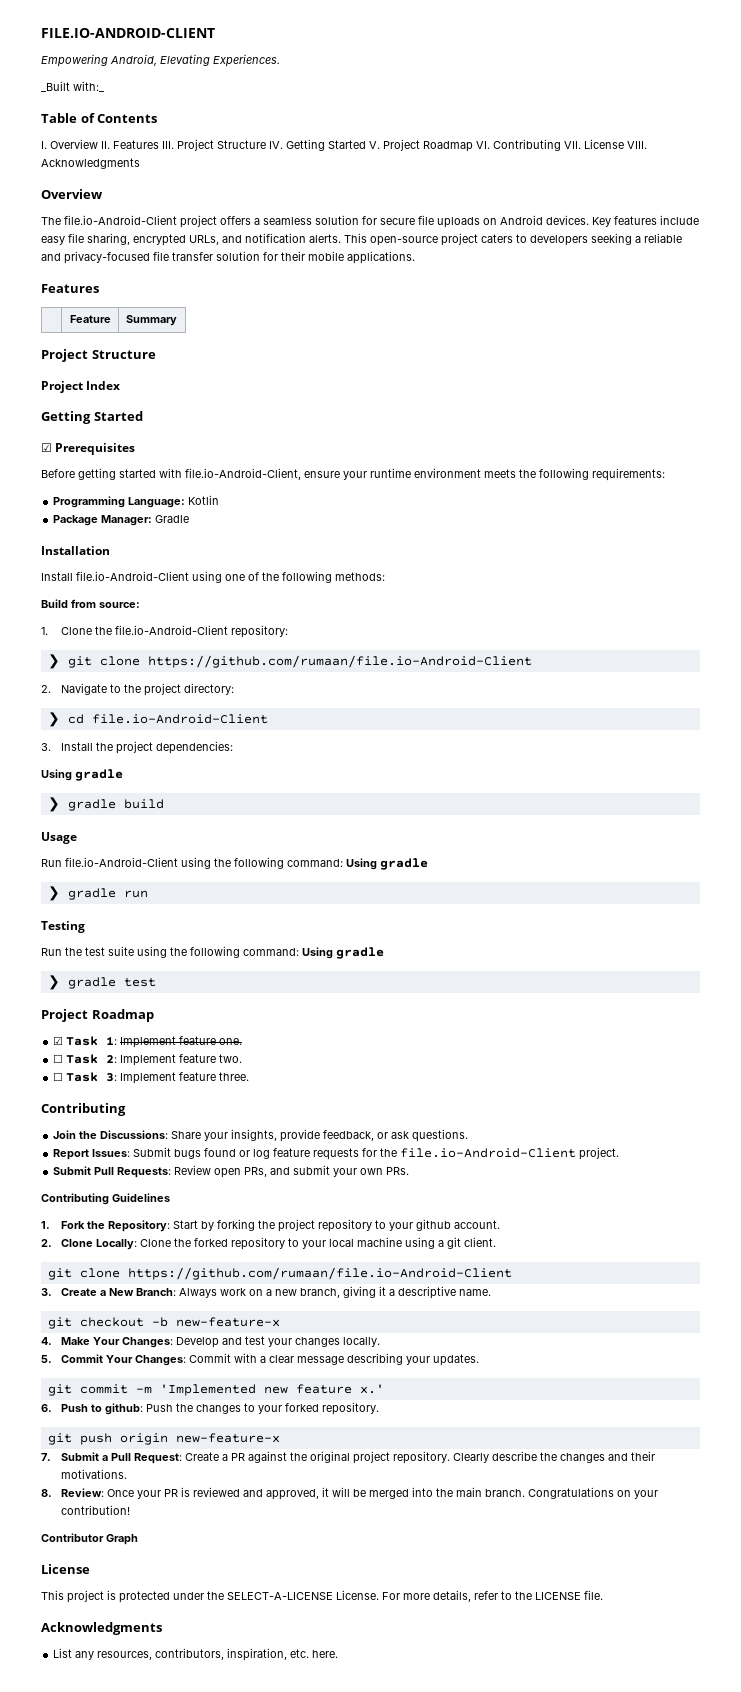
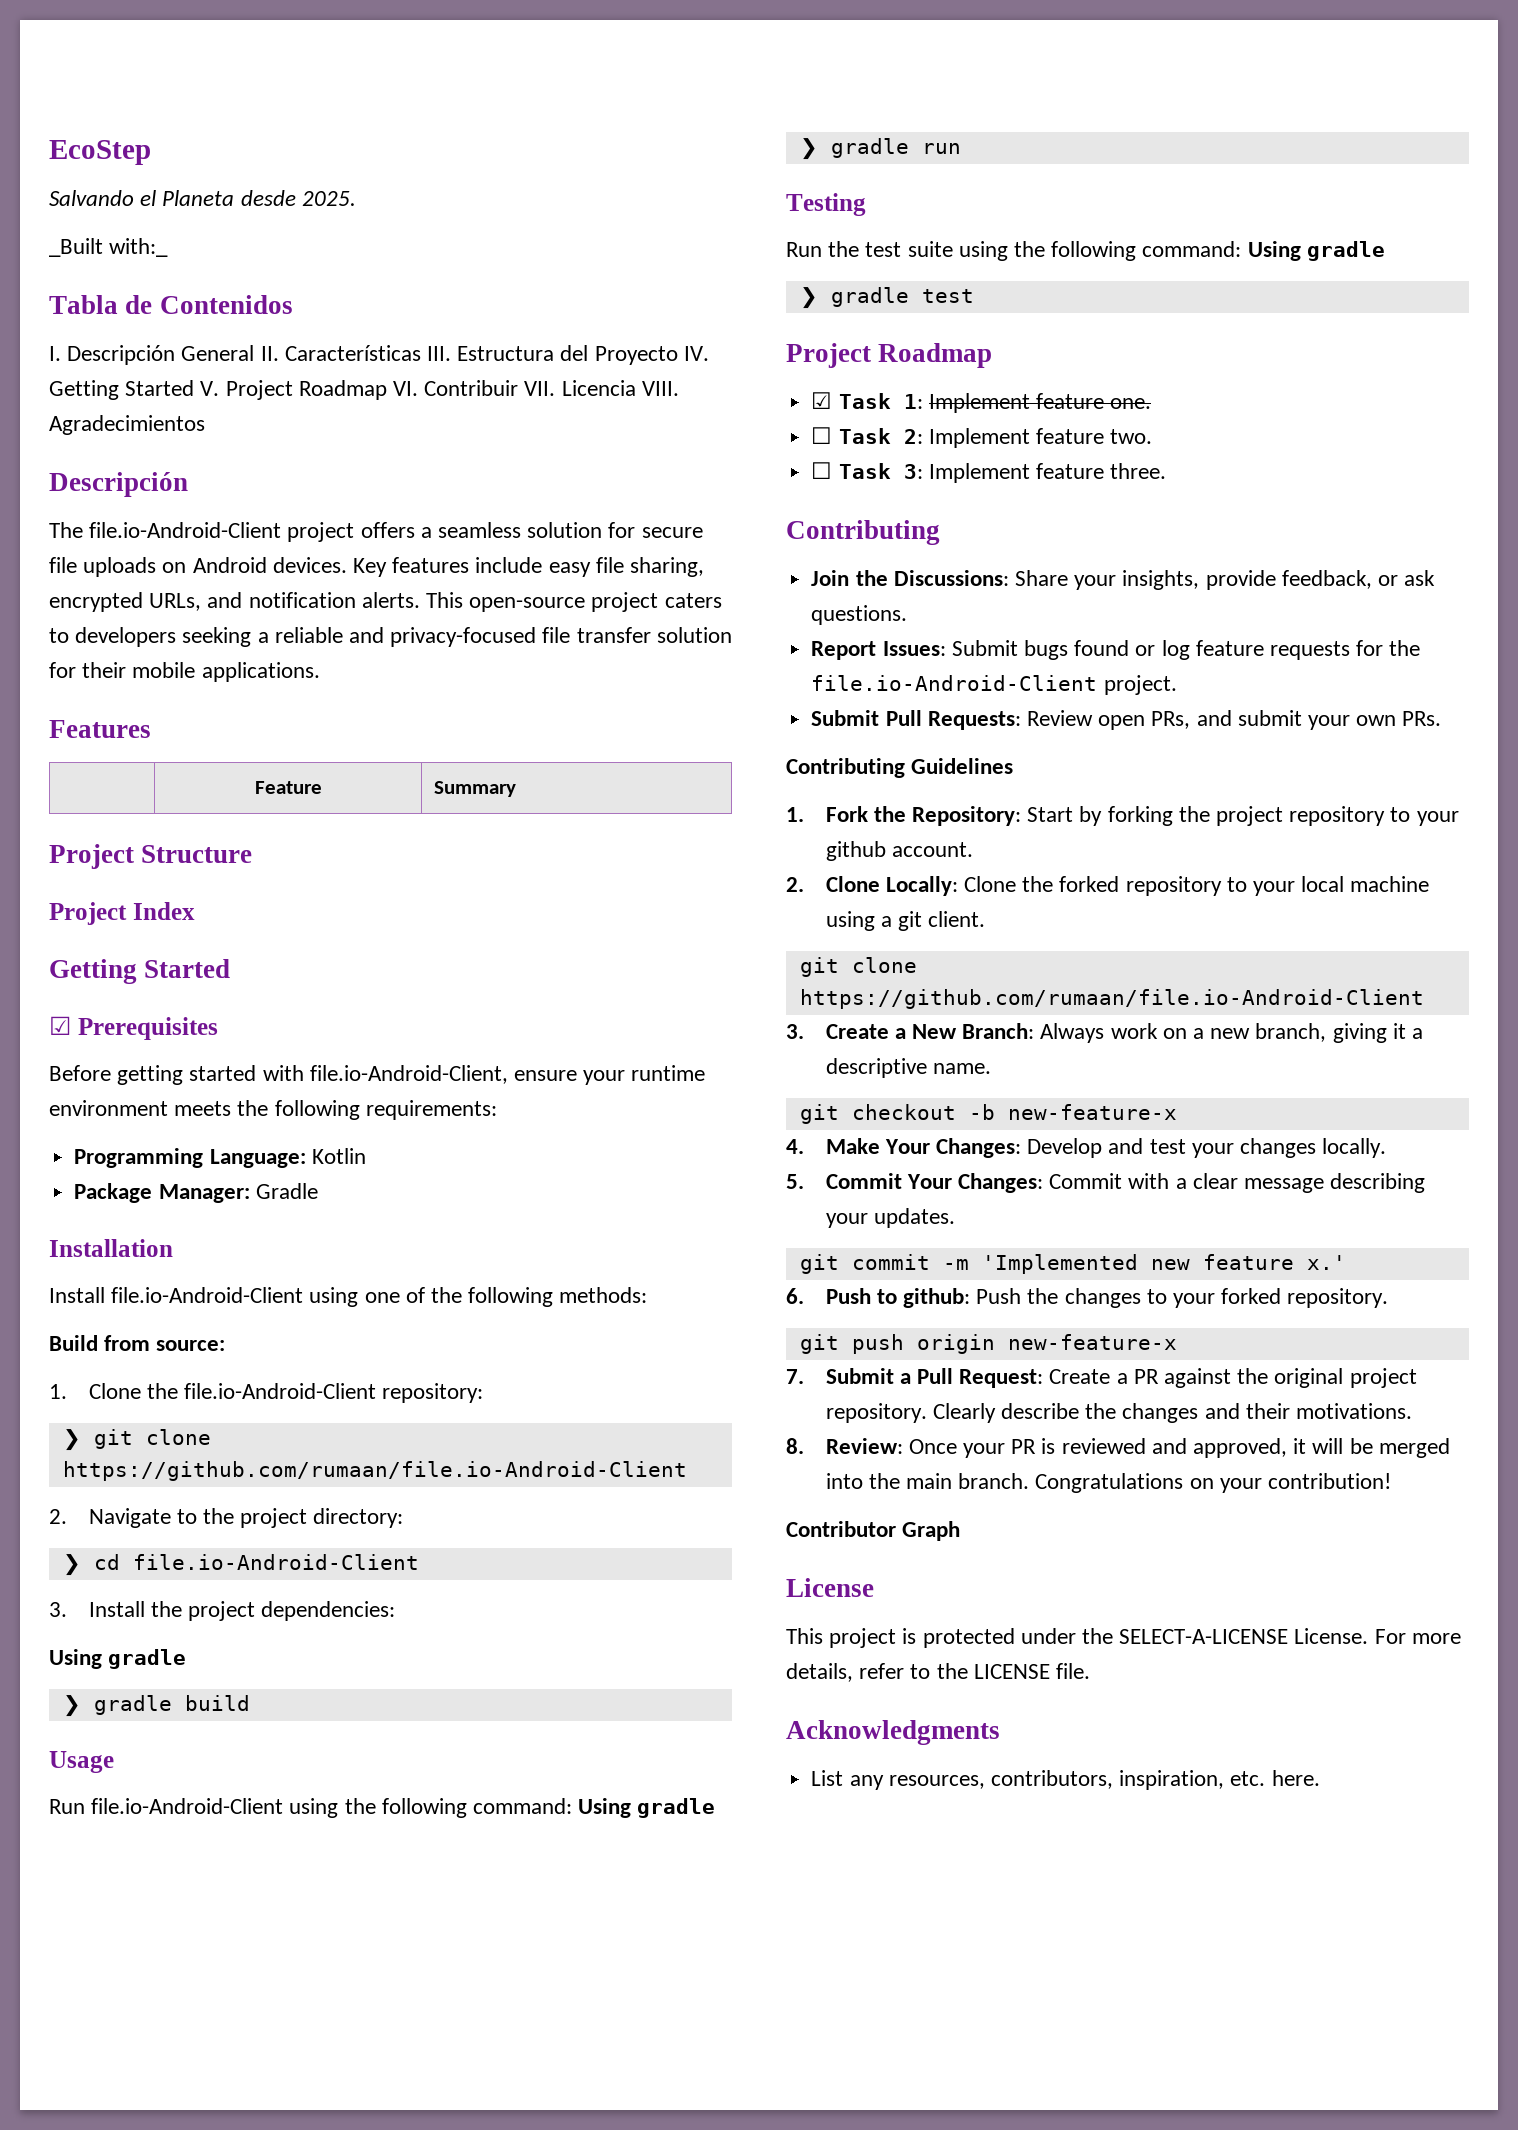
- FILE.IO-ANDROID-CLIENT
- Empowering Android, Elevating Experiences.
+ EcoStep
+ Salvando el Planeta desde 2025.
  _Built with:_
- Table of Contents
- I. Overview II. Features III. Project Structure IV. Getting Started V. Project Roadmap VI. Contributing VII. License VIII. Acknowledgments
- Overview
+ Tabla de Contenidos
+ I. Descripción General II. Características III. Estructura del Proyecto IV. Getting Started V. Project Roadmap VI. Contribuir VII. Licencia VIII. Agradecimientos
+ Descripción

